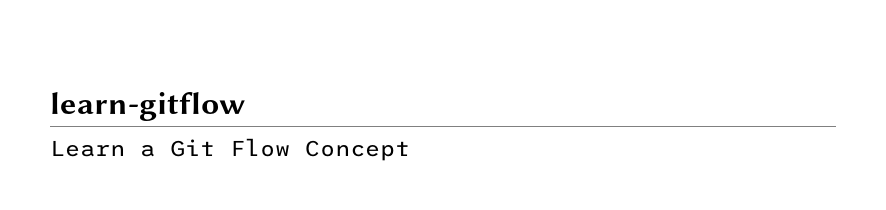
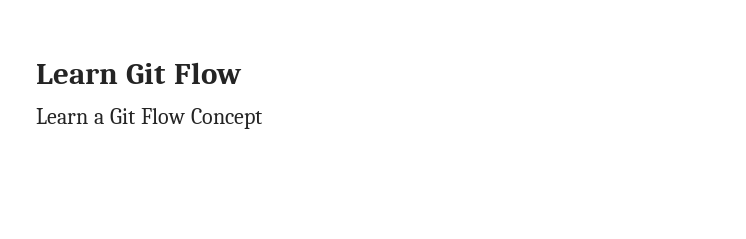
- learn-gitflow
+ Learn Git Flow

